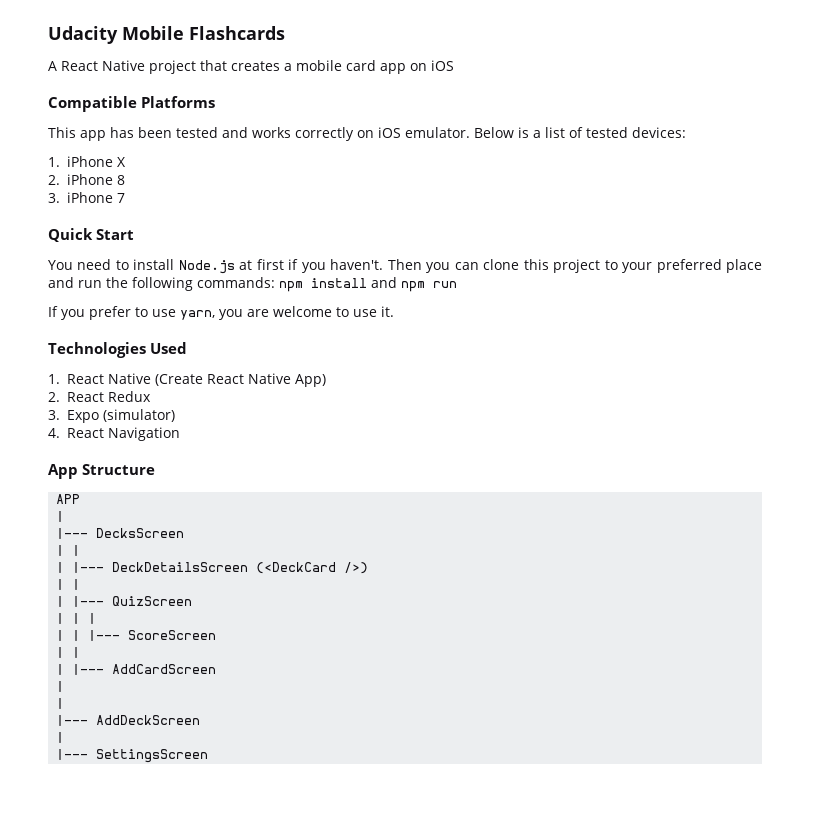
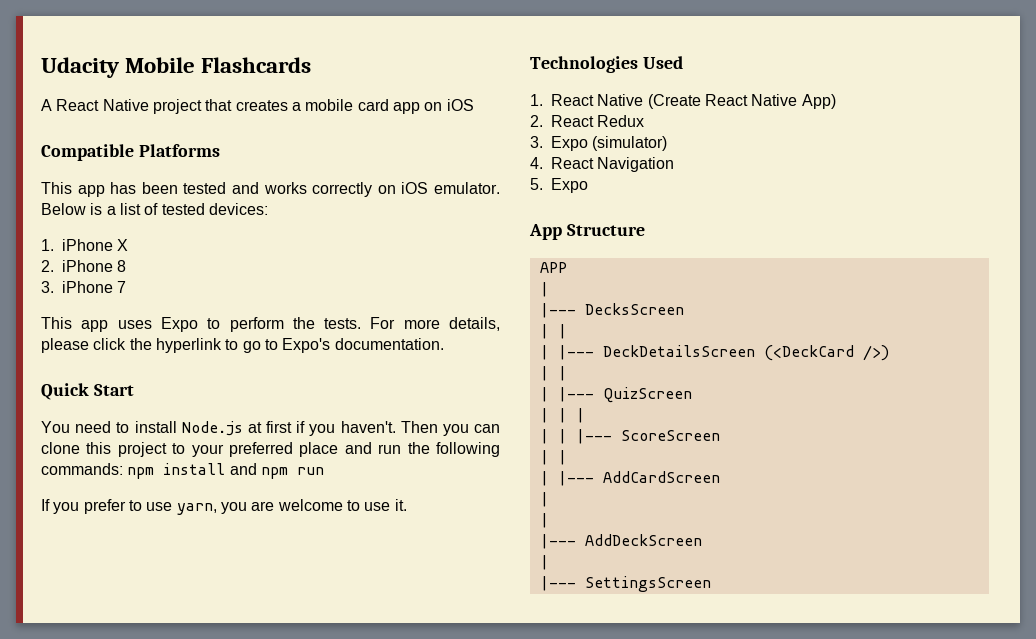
+ This app uses Expo to perform the tests. For more details, please click the hyperlink to go to Expo's documentation.
+ 5. Expo

